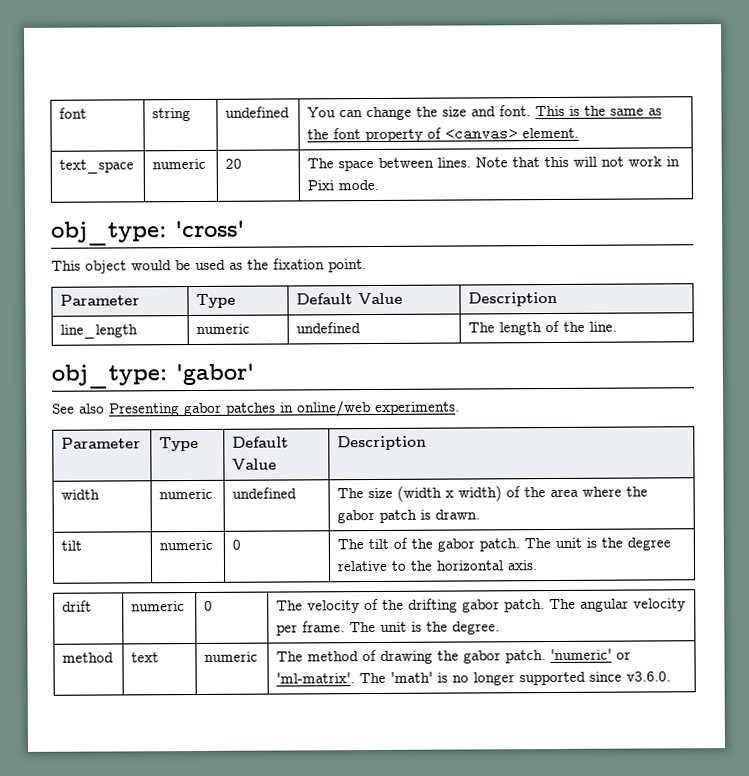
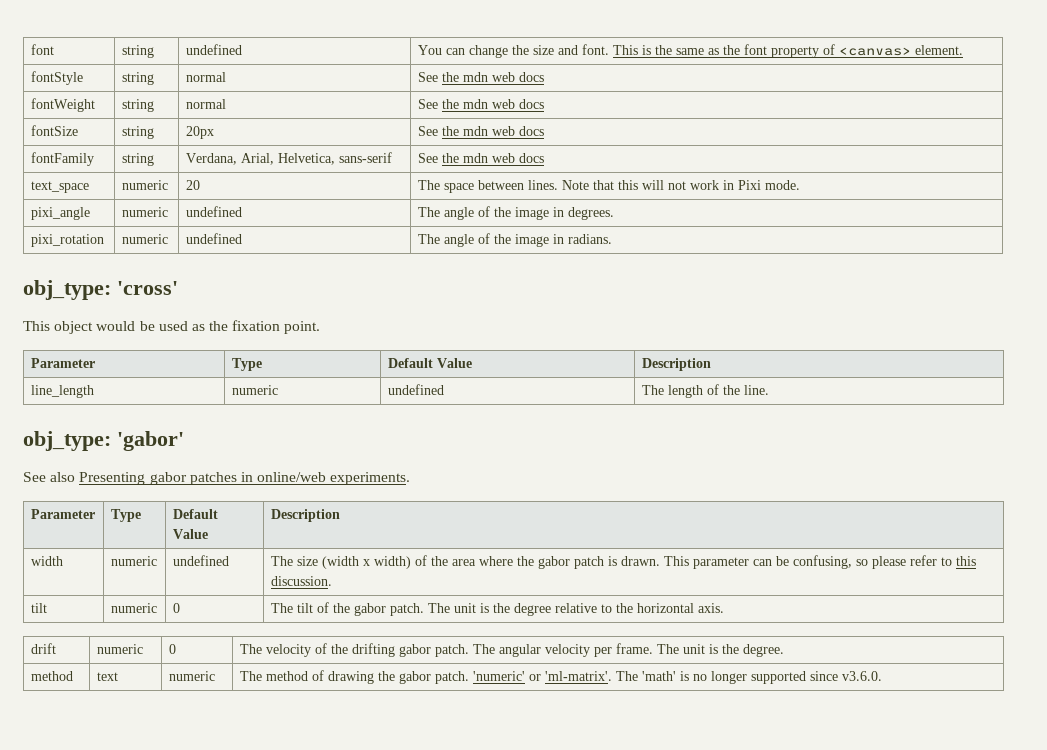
+ fontStyle | string | normal | See the mdn web docs
+ fontWeight | string | normal | See the mdn web docs
+ fontSize | string | 20px | See the mdn web docs
+ fontFamily | string | Verdana, Arial, Helvetica, sans-serif | See the mdn web docs
+ pixi_angle | numeric | undefined | The angle of the image in degrees.
+ pixi_rotation | numeric | undefined | The angle of the image in radians.
- width | numeric | undefined | The size (width x width) of the area where the gabor patch is drawn.
+ width | numeric | undefined | The size (width x width) of the area where the gabor patch is drawn. This parameter can be confusing, so please refer to this discussion.

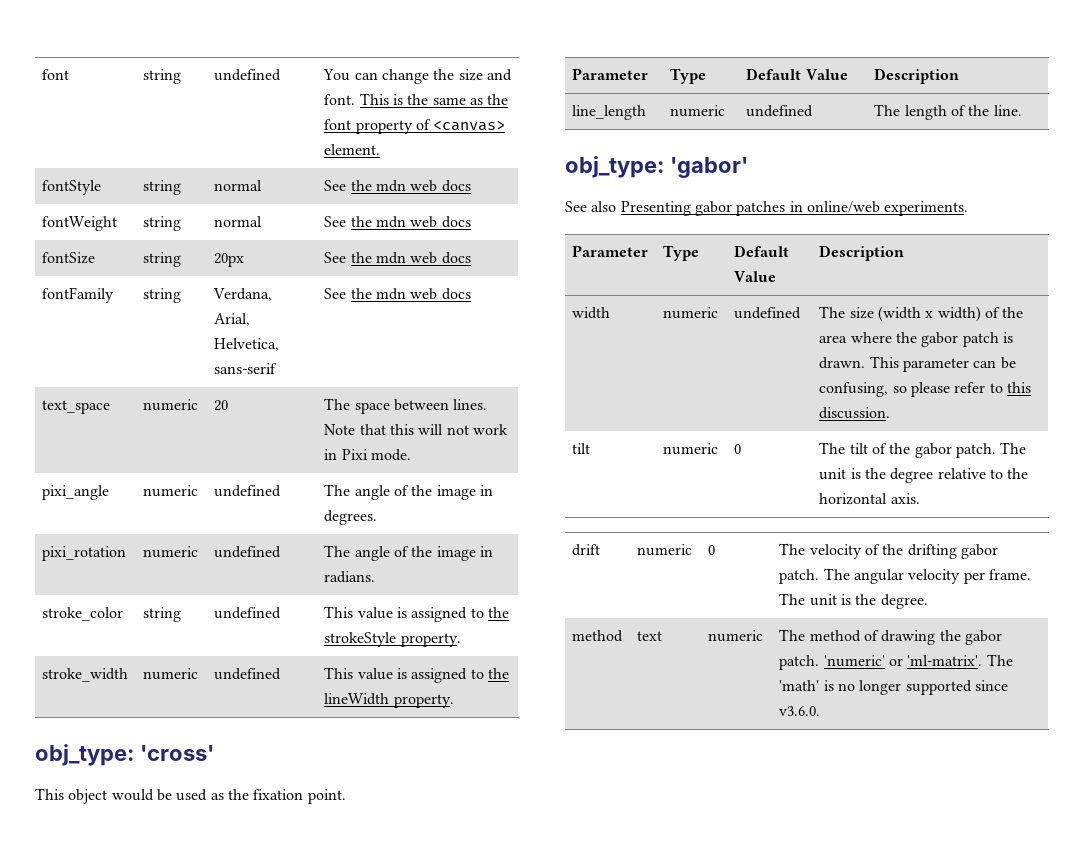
+ stroke_color | string | undefined | This value is assigned to the strokeStyle property.
+ stroke_width | numeric | undefined | This value is assigned to the lineWidth property.

